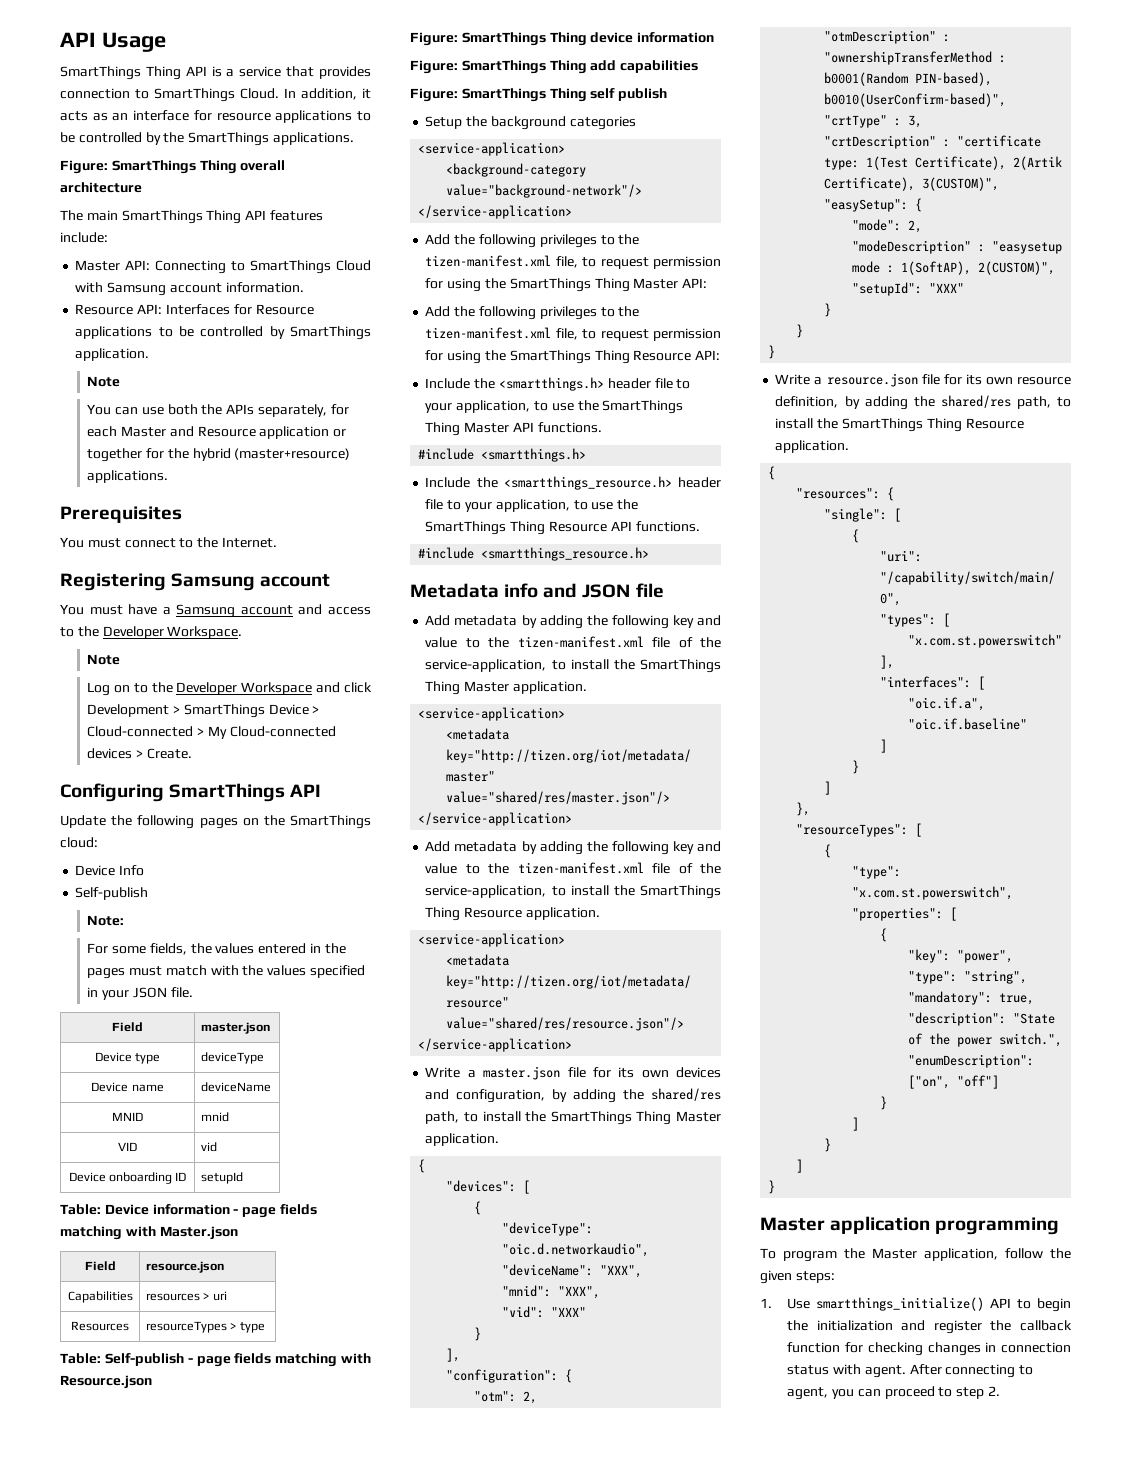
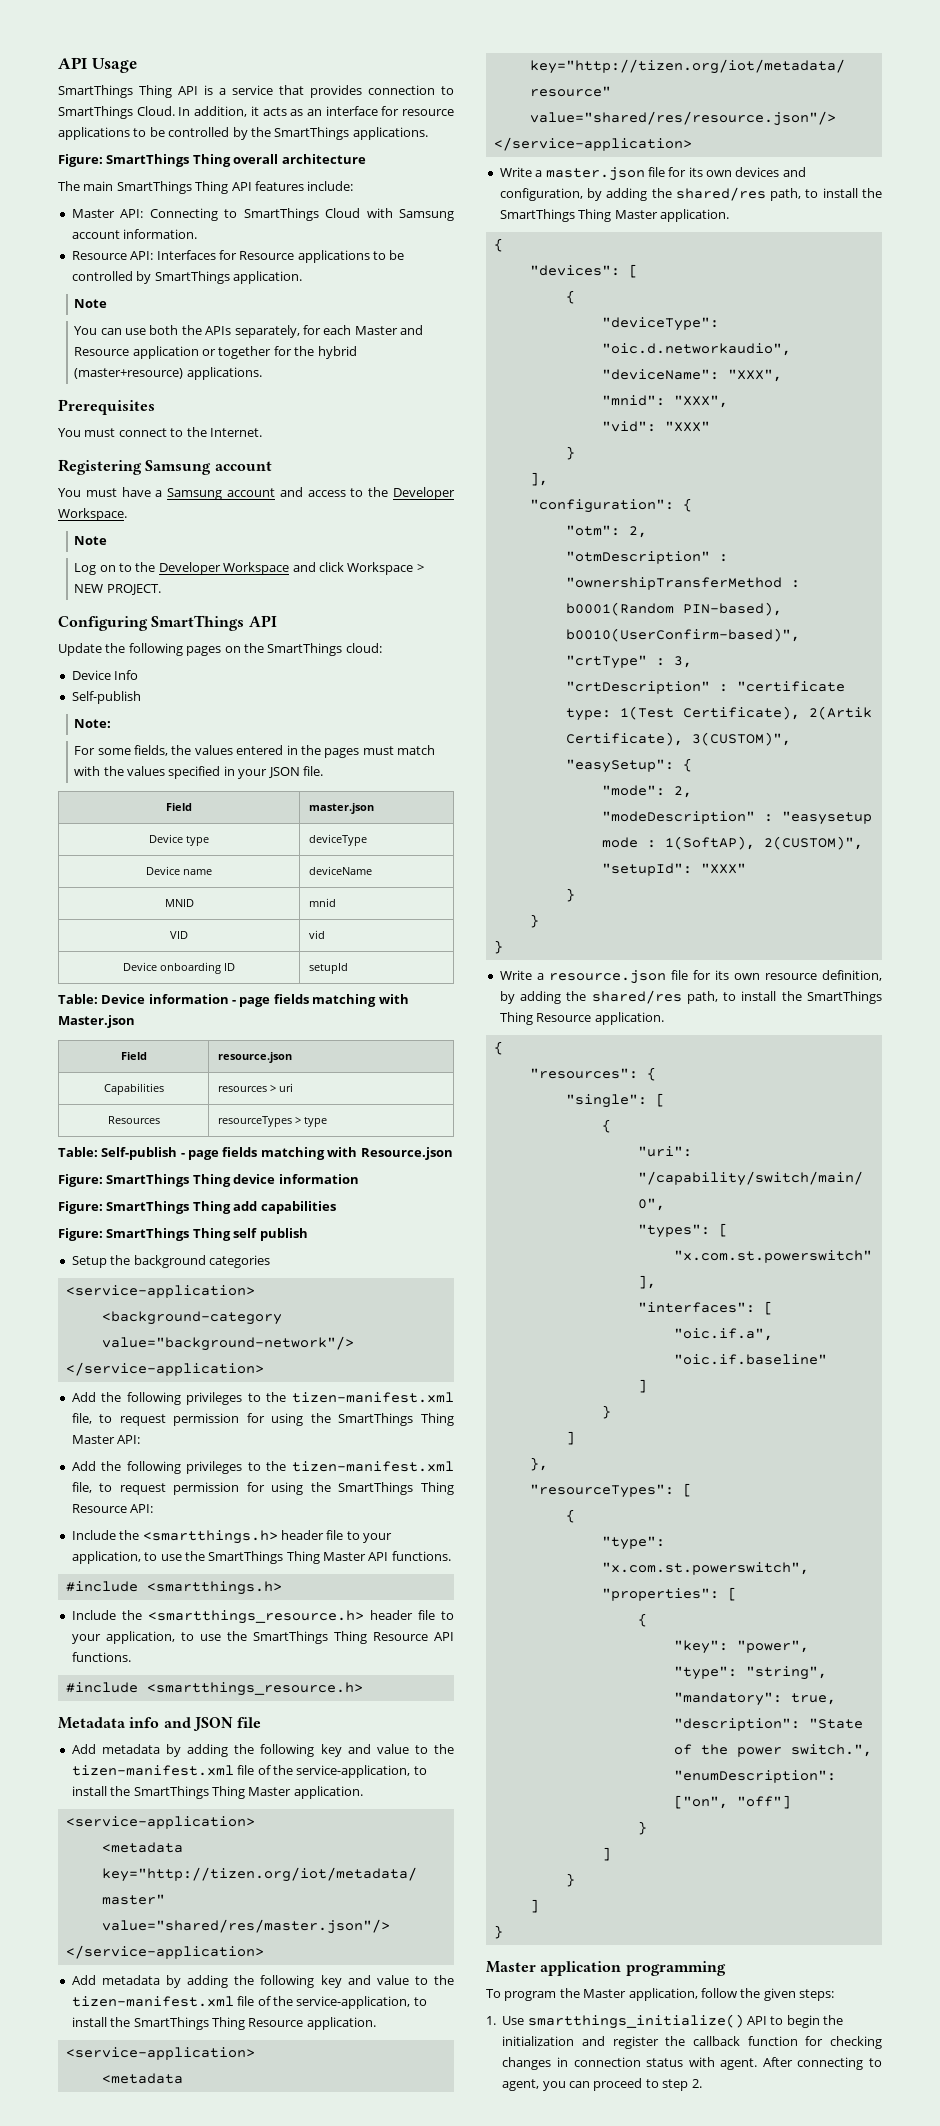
- Log on to the Developer Workspace and click Development > SmartThings Device > Cloud-connected > My Cloud-connected devices > Create.
+ Log on to the Developer Workspace and click Workspace > NEW PROJECT.

